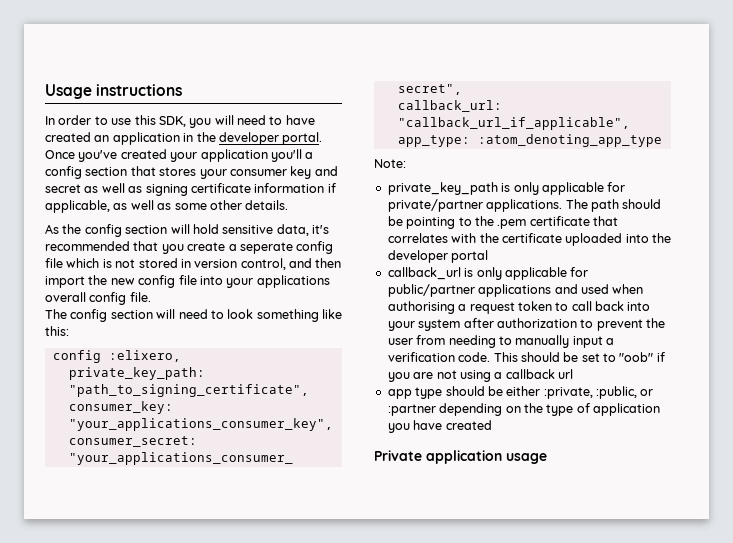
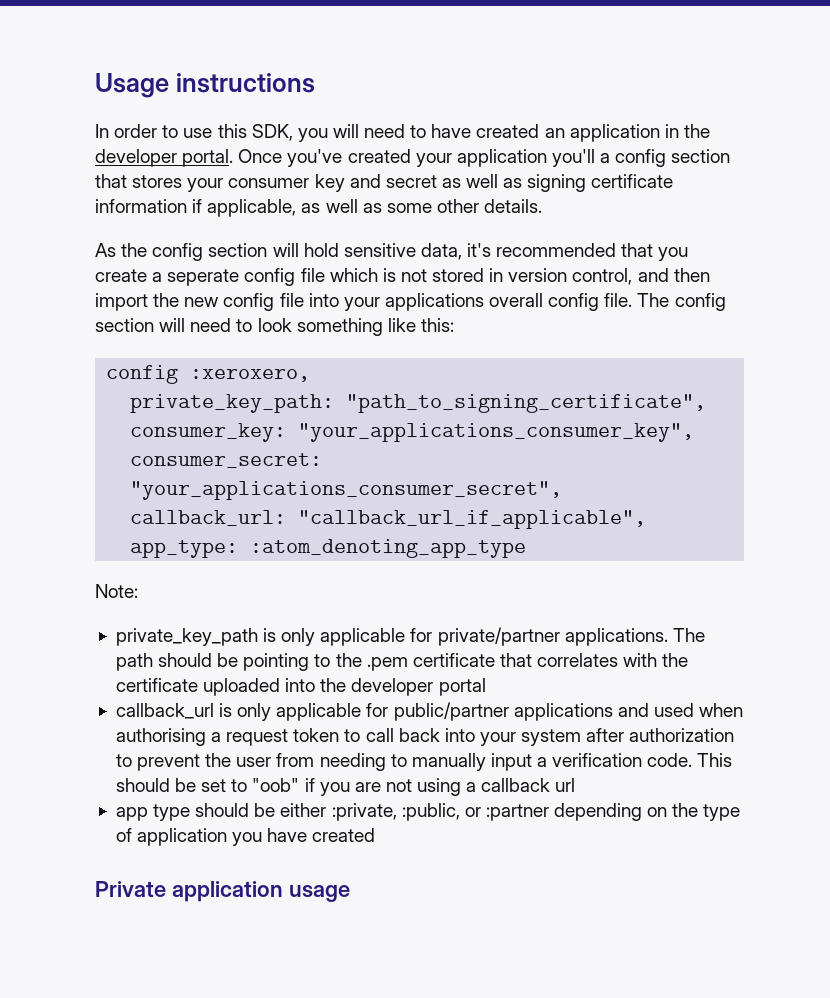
- As the config section will hold sensitive data, it's recommended that you create a seperate config file which is not stored in version control, and then import the new config file into your applications overall config file.
- The config section will need to look something like this:
+ As the config section will hold sensitive data, it's recommended that you create a seperate config file which is not stored in version control, and then import the new config file into your applications overall config file. The config section will need to look something like this:
- config :elixero,
+ config :xeroxero,

